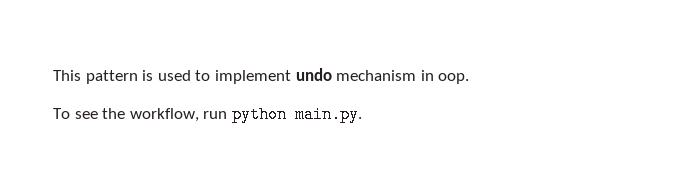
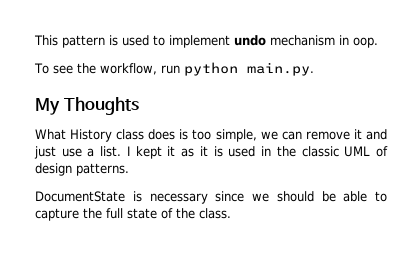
+ My Thoughts
+ What History class does is too simple, we can remove it and just use a list. I kept it as it is used in the classic UML of design patterns.
+ DocumentState is necessary since we should be able to capture the full state of the class.

